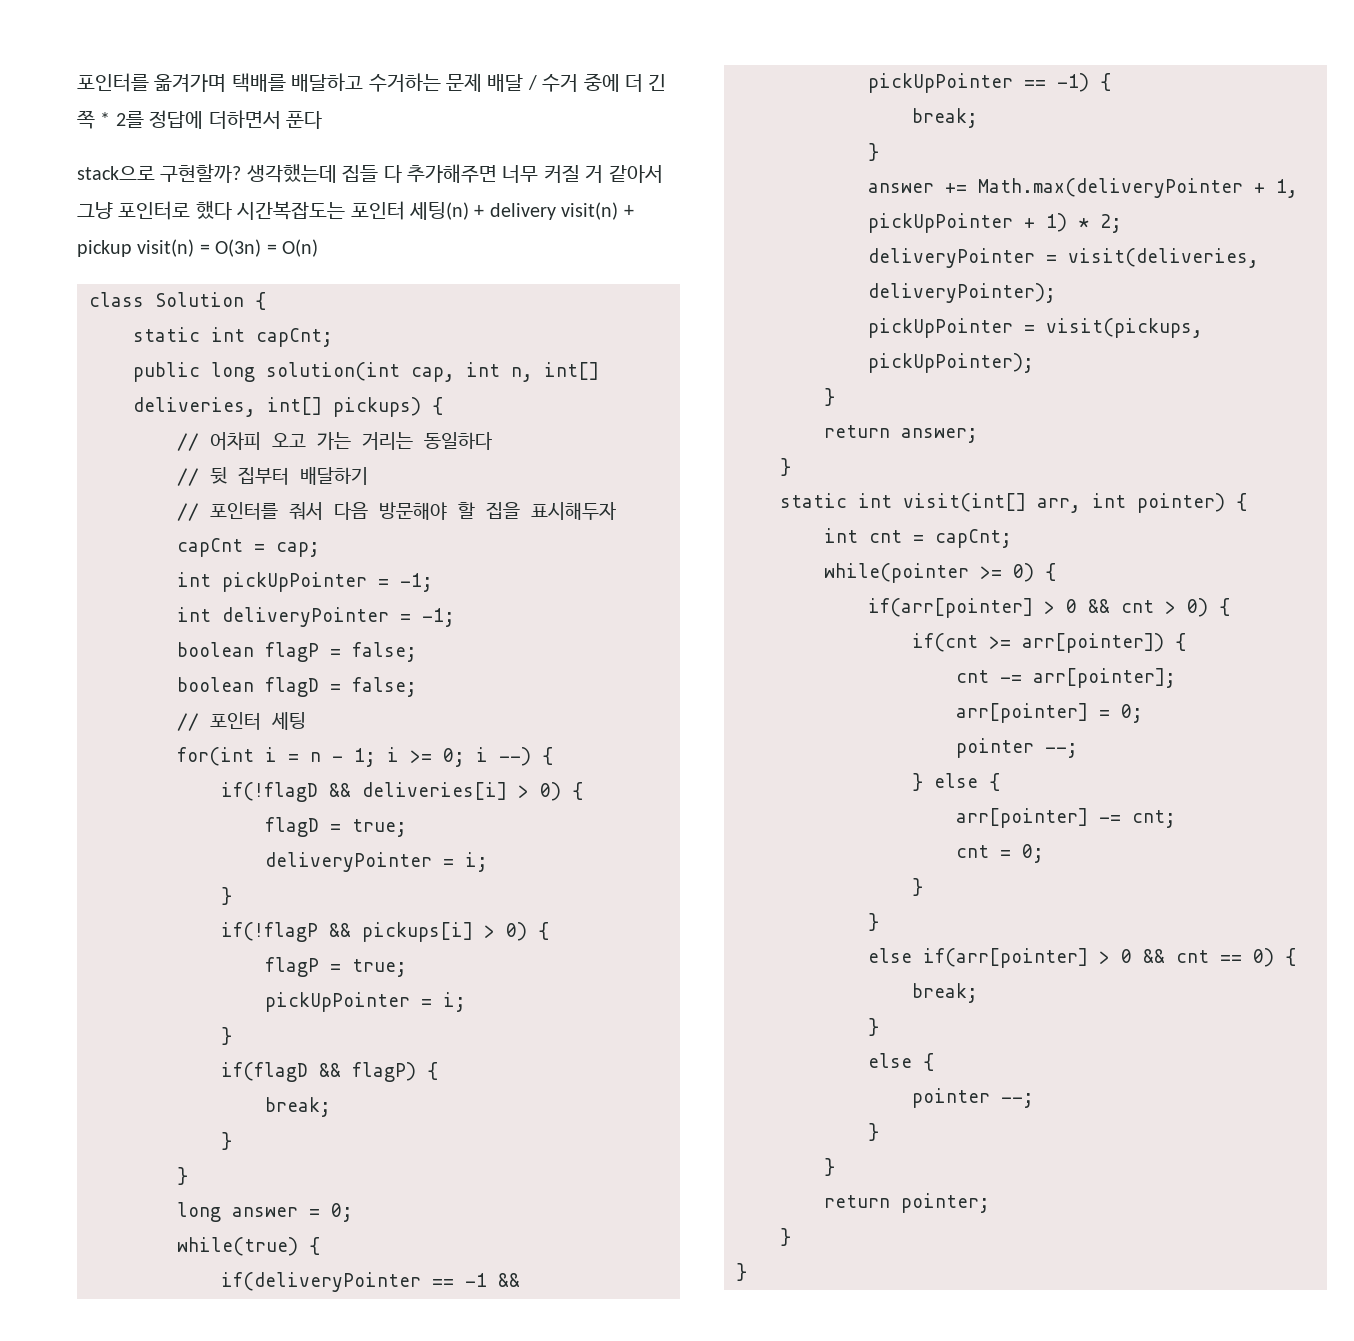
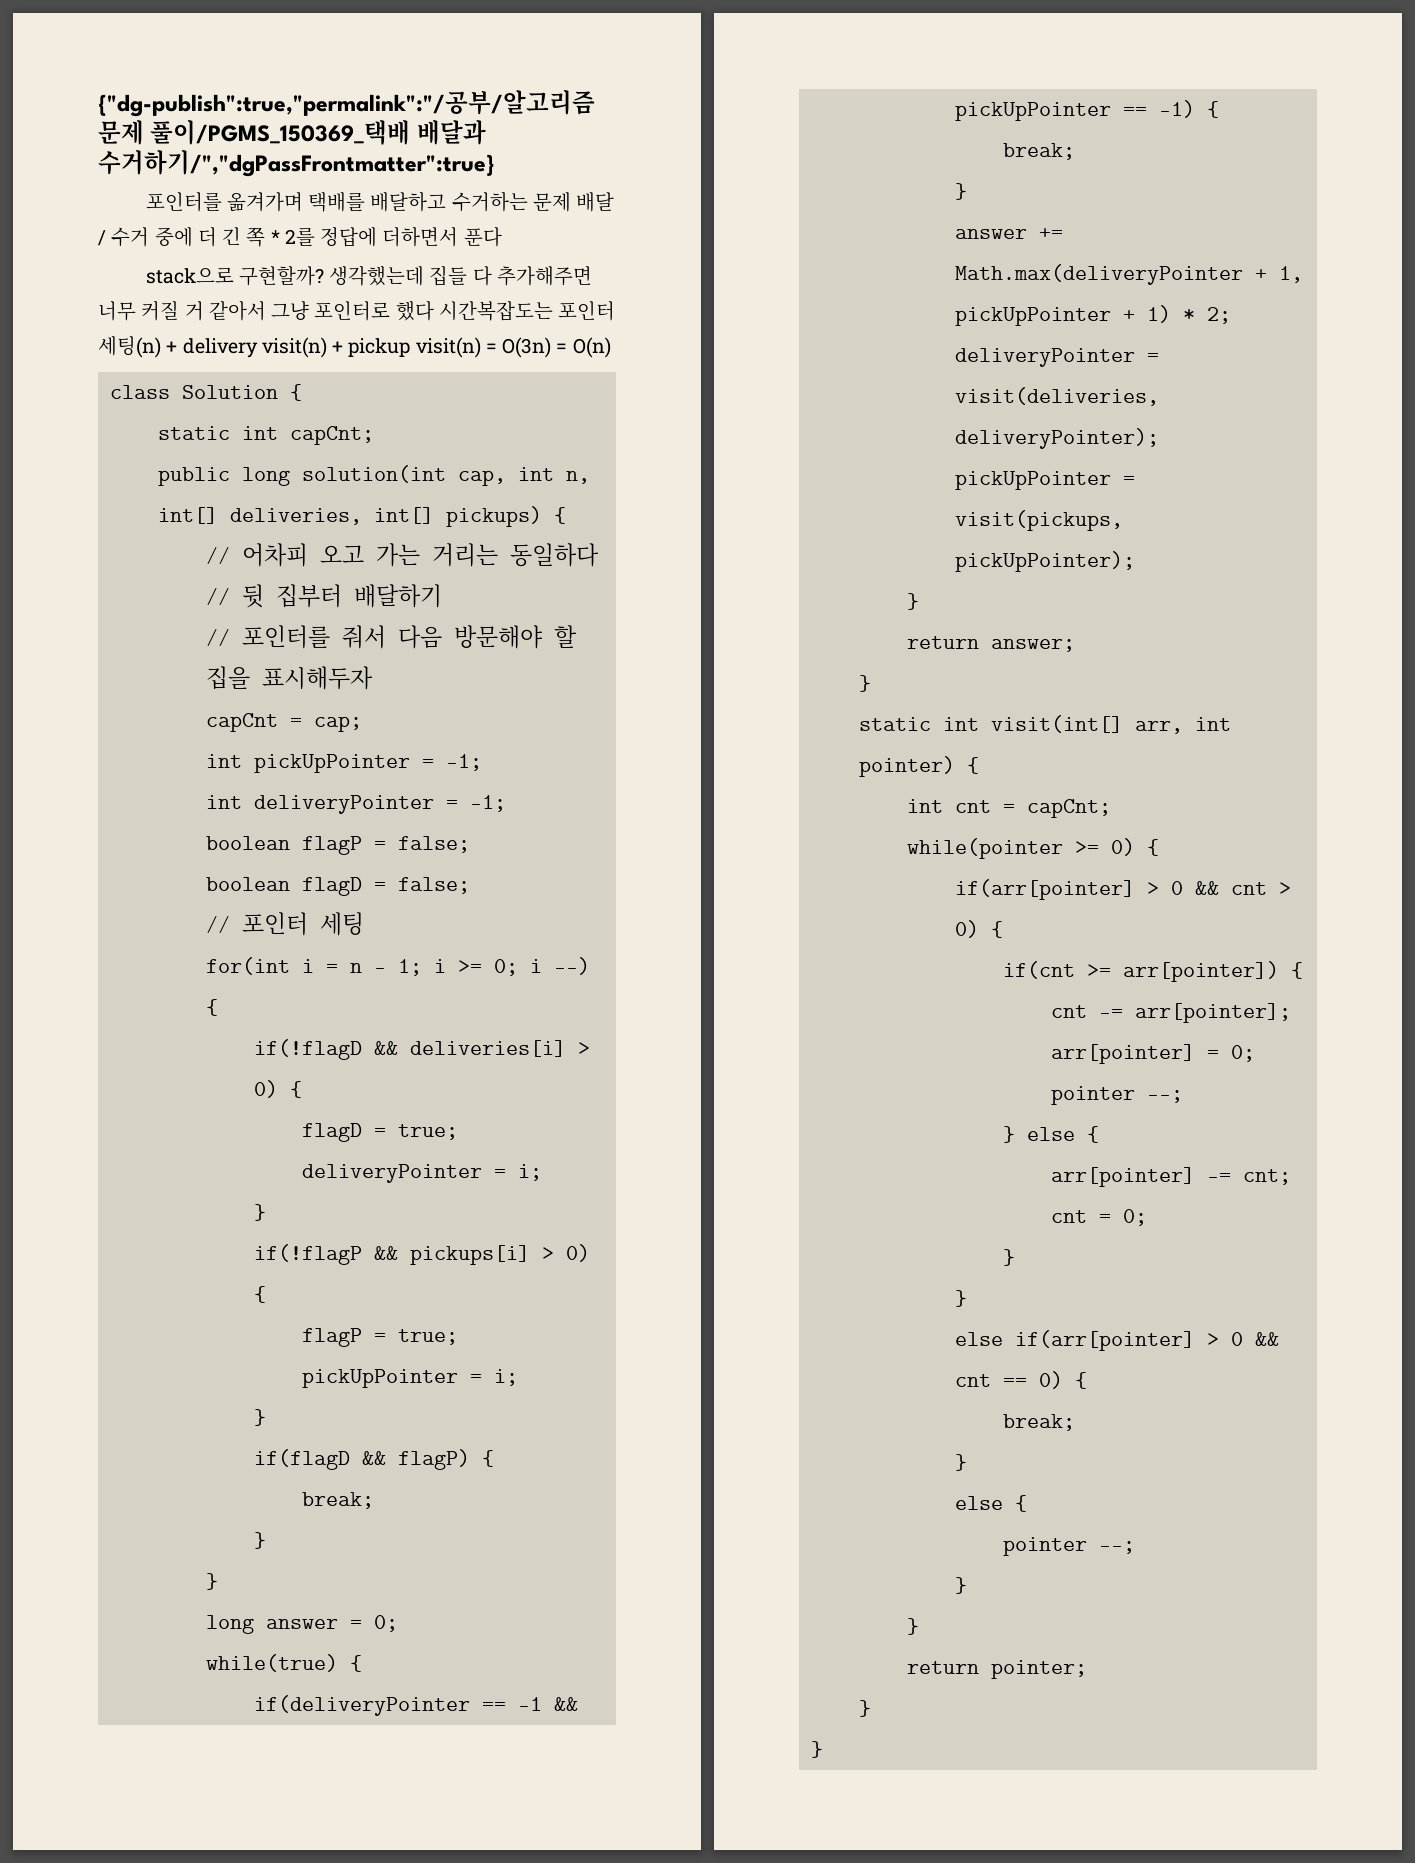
+ {"dg-publish":true,"permalink":"/공부/알고리즘 문제 풀이/PGMS_150369_택배 배달과 수거하기/","dgPassFrontmatter":true}

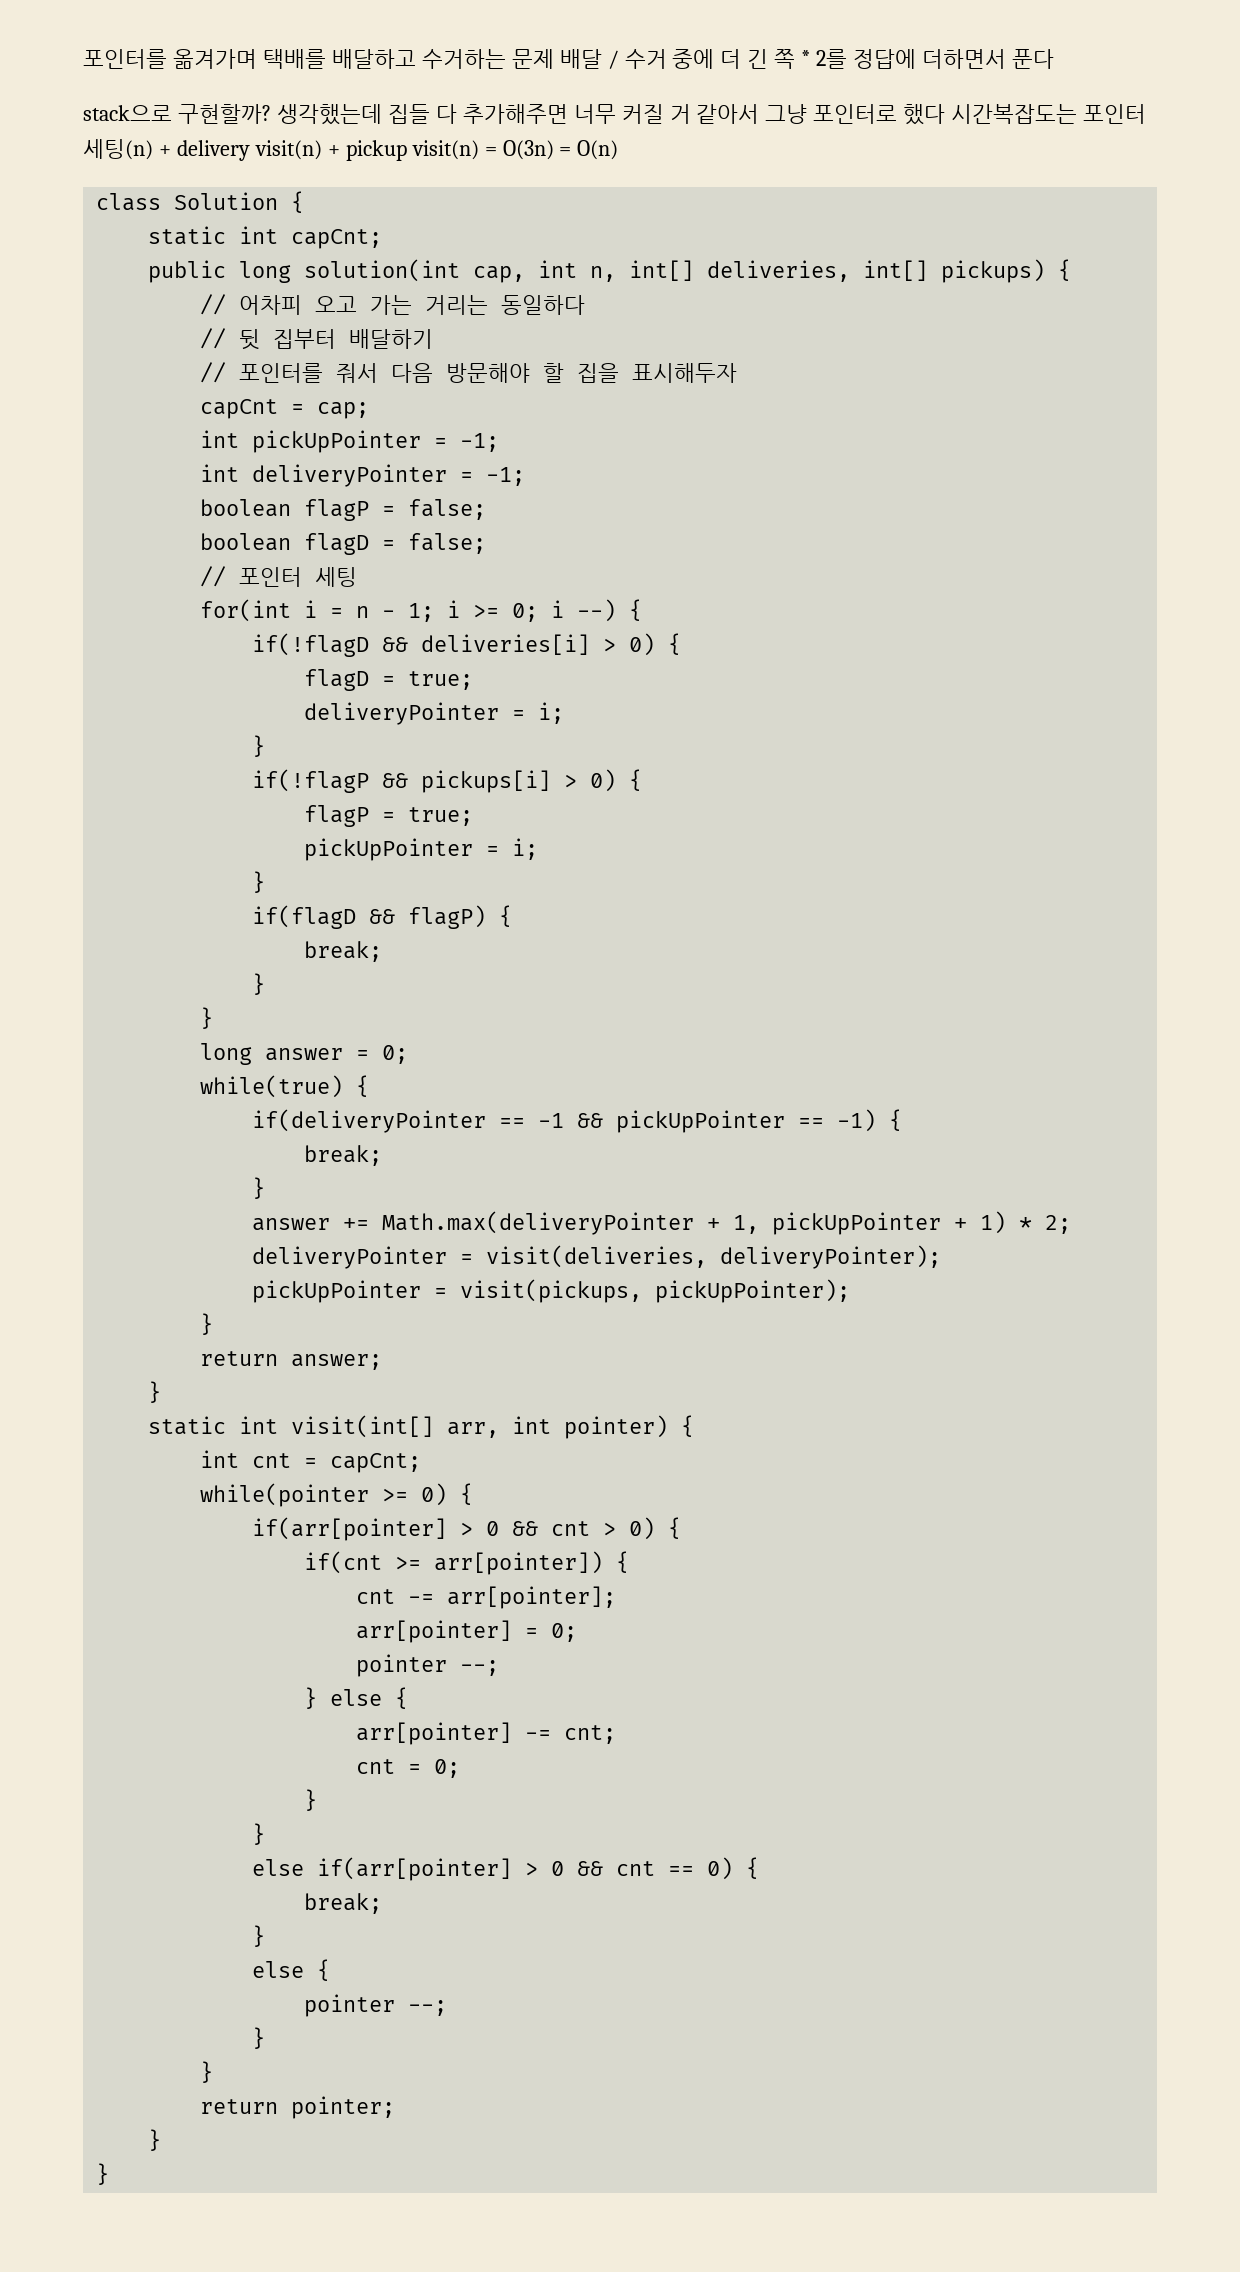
- {"dg-publish":true,"permalink":"/공부/알고리즘 문제 풀이/PGMS_150369_택배 배달과 수거하기/","dgPassFrontmatter":true}

